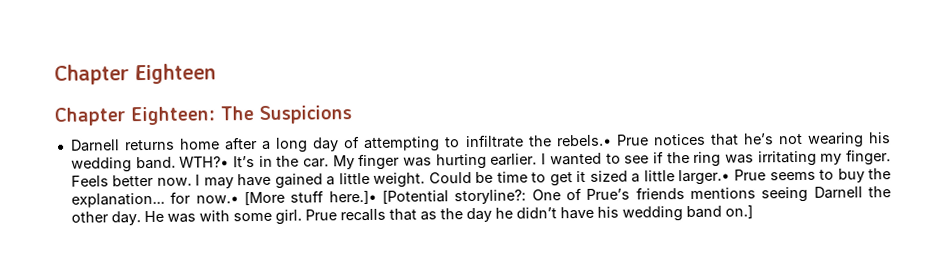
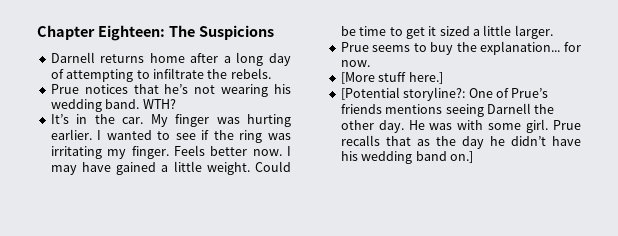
- Chapter Eighteen
- Darnell returns home after a long day of attempting to infiltrate the rebels.• Prue notices that he’s not wearing his wedding band.
+ Darnell returns home after a long day of attempting to infiltrate the rebels.
+ Prue notices that he’s not wearing his wedding band.
- WTH?• It’s in the car.
+ WTH?
+ It’s in the car.
- Could be time to get it sized a little larger.• Prue seems to buy the explanation... for now.• [More stuff here.]• [Potential storyline?: One of Prue’s friends mentions seeing Darnell the other day.
+ Could be time to get it sized a little larger.
+ Prue seems to buy the explanation... for now.
+ [More stuff here.]
+ [Potential storyline?: One of Prue’s friends mentions seeing Darnell the other day.

